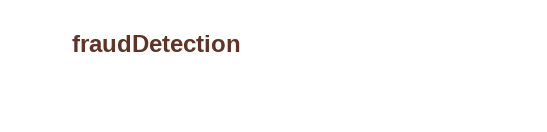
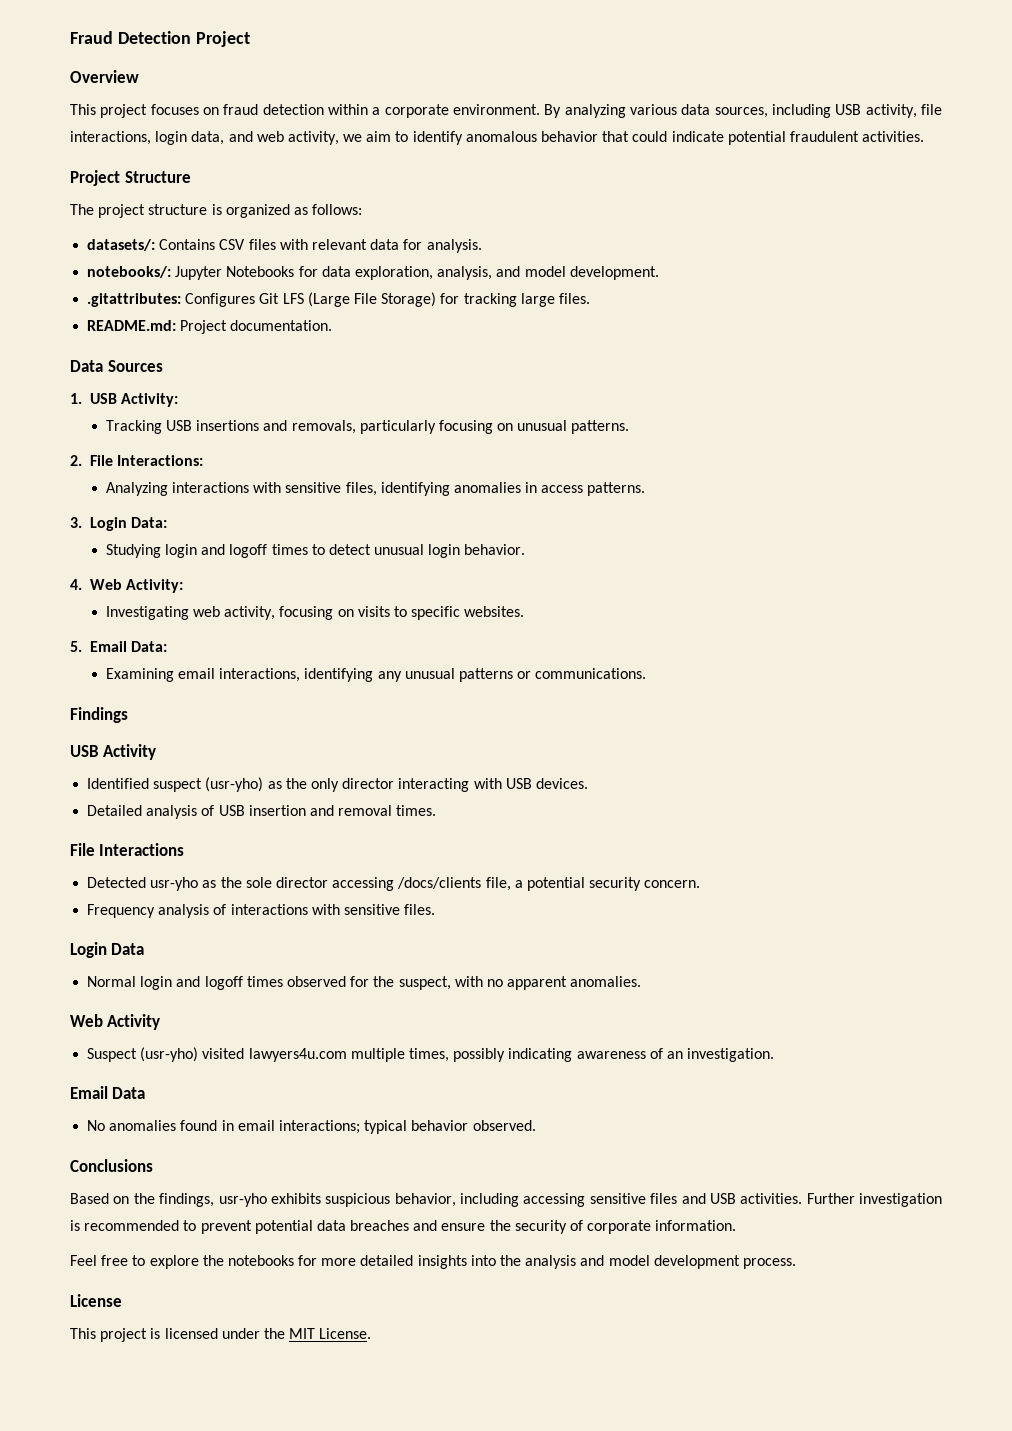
- fraudDetection
+ Fraud Detection Project
+ Overview
+ This project focuses on fraud detection within a corporate environment. By analyzing various data sources, including USB activity, file interactions, login data, and web activity, we aim to identify anomalous behavior that could indicate potential fraudulent activities.
+ Project Structure
+ The project structure is organized as follows:
+ datasets/: Contains CSV files with relevant data for analysis.
+ notebooks/: Jupyter Notebooks for data exploration, analysis, and model development.
+ .gitattributes: Configures Git LFS (Large File Storage) for tracking large files.
+ README.md: Project documentation.
+ Data Sources
+ 1. USB Activity:
+ Tracking USB insertions and removals, particularly focusing on unusual patterns.
+ 2. File Interactions:
+ Analyzing interactions with sensitive files, identifying anomalies in access patterns.
+ 3. Login Data:
+ Studying login and logoff times to detect unusual login behavior.
+ 4. Web Activity:
+ Investigating web activity, focusing on visits to specific websites.
+ 5. Email Data:
+ Examining email interactions, identifying any unusual patterns or communications.
+ Findings
+ USB Activity
+ Identified suspect (usr-yho) as the only director interacting with USB devices.
+ Detailed analysis of USB insertion and removal times.
+ File Interactions
+ Detected usr-yho as the sole director accessing /docs/clients file, a potential security concern.
+ Frequency analysis of interactions with sensitive files.
+ Login Data
+ Normal login and logoff times observed for the suspect, with no apparent anomalies.
+ Web Activity
+ Suspect (usr-yho) visited lawyers4u.com multiple times, possibly indicating awareness of an investigation.
+ Email Data
+ No anomalies found in email interactions; typical behavior observed.
+ Conclusions
+ Based on the findings, usr-yho exhibits suspicious behavior, including accessing sensitive files and USB activities. Further investigation is recommended to prevent potential data breaches and ensure the security of corporate information.
+ Feel free to explore the notebooks for more detailed insights into the analysis and model development process.
+ License
+ This project is licensed under the MIT License.

